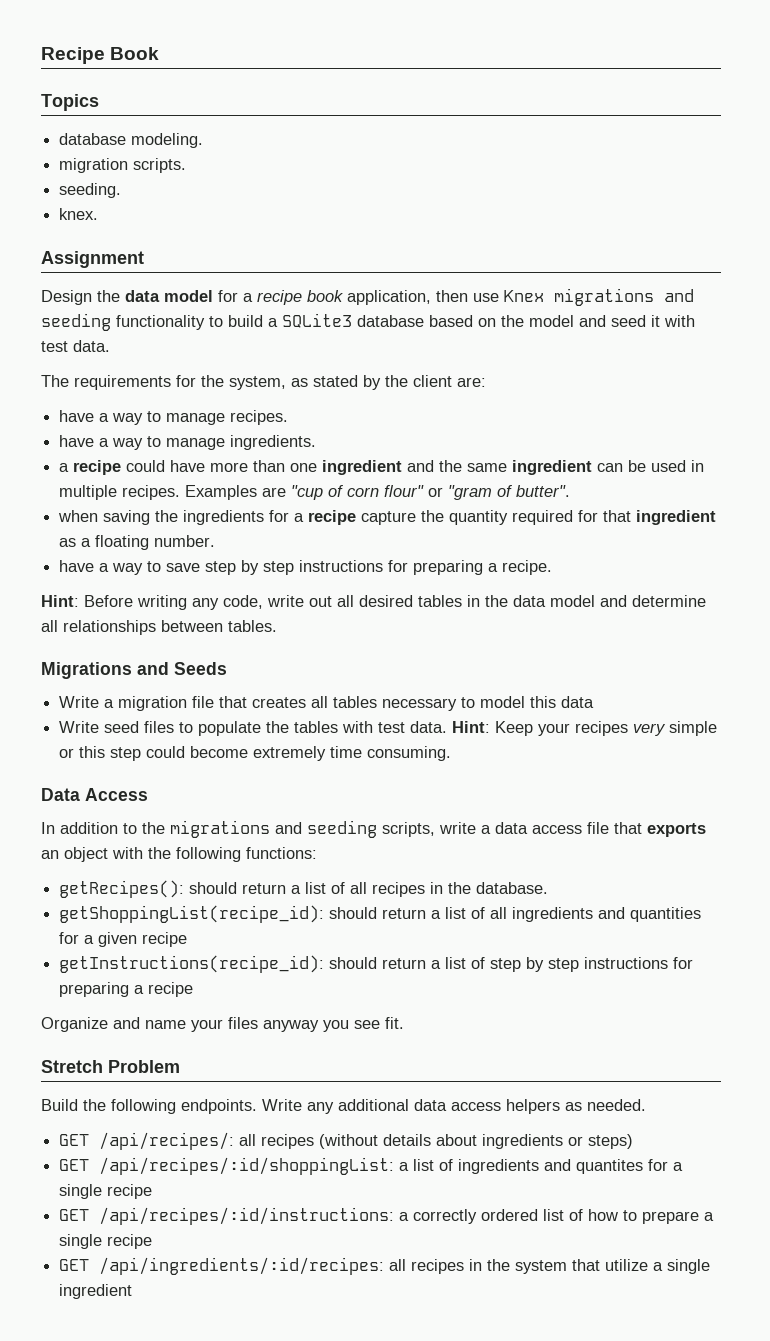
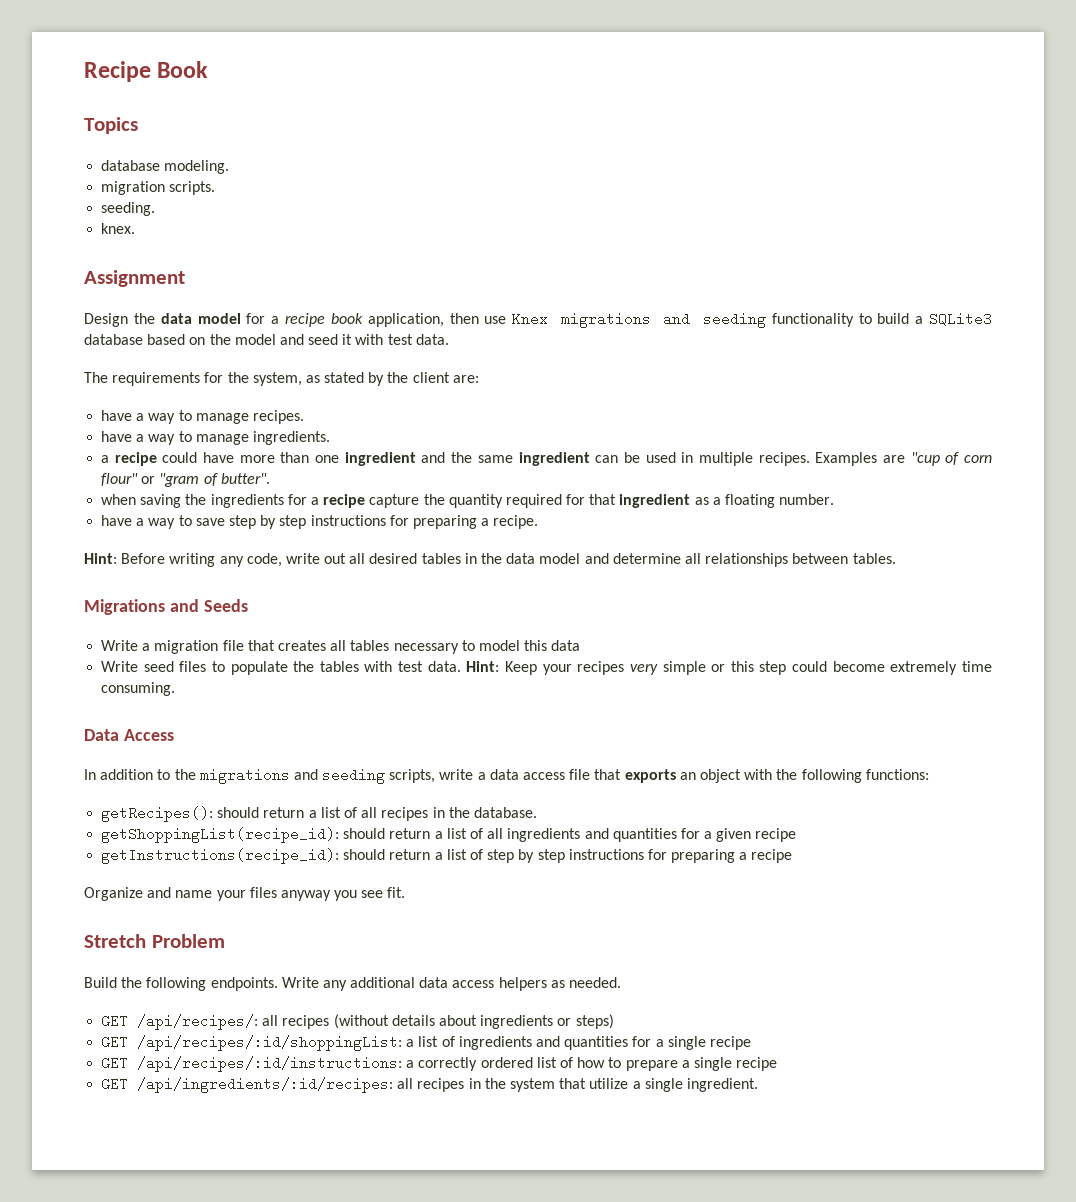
- GET /api/recipes/:id/shoppingList: a list of ingredients and quantites for a single recipe
+ GET /api/recipes/:id/shoppingList: a list of ingredients and quantities for a single recipe
- GET /api/ingredients/:id/recipes: all recipes in the system that utilize a single ingredient
+ GET /api/ingredients/:id/recipes: all recipes in the system that utilize a single ingredient.

